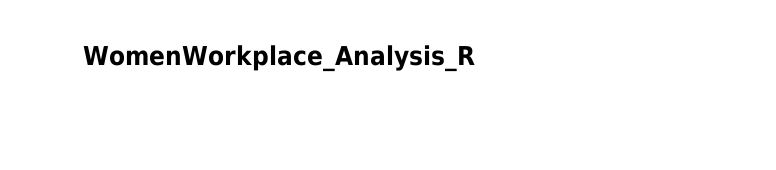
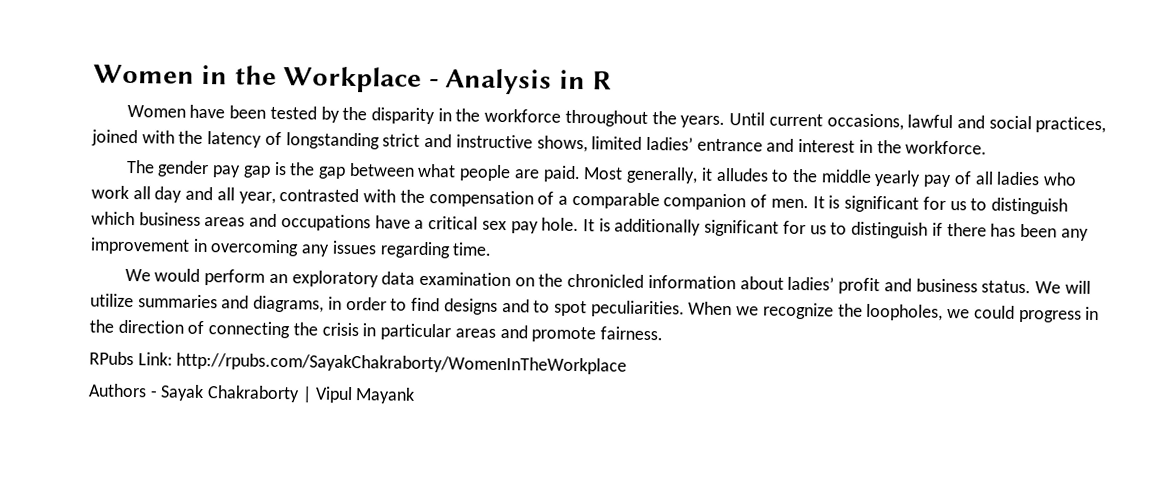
- WomenWorkplace_Analysis_R
+ Women in the Workplace - Analysis in R
+ Women have been tested by the disparity in the workforce throughout the years. Until current occasions, lawful and social practices, joined with the latency of longstanding strict and instructive shows, limited ladies’ entrance and interest in the workforce.
+ The gender pay gap is the gap between what people are paid. Most generally, it alludes to the middle yearly pay of all ladies who work all day and all year, contrasted with the compensation of a comparable companion of men. It is significant for us to distinguish which business areas and occupations have a critical sex pay hole. It is additionally significant for us to distinguish if there has been any improvement in overcoming any issues regarding time.
+ We would perform an exploratory data examination on the chronicled information about ladies’ profit and business status. We will utilize summaries and diagrams, in order to find designs and to spot peculiarities. When we recognize the loopholes, we could progress in the direction of connecting the crisis in particular areas and promote fairness.
+ RPubs Link: http://rpubs.com/SayakChakraborty/WomenInTheWorkplace
+ Authors - Sayak Chakraborty | Vipul Mayank

